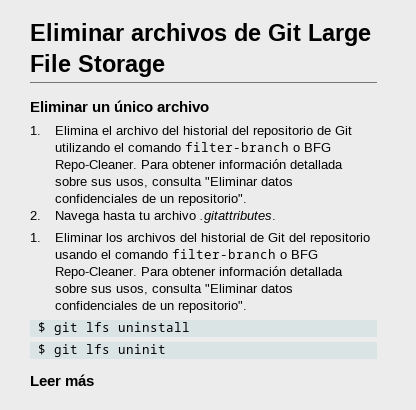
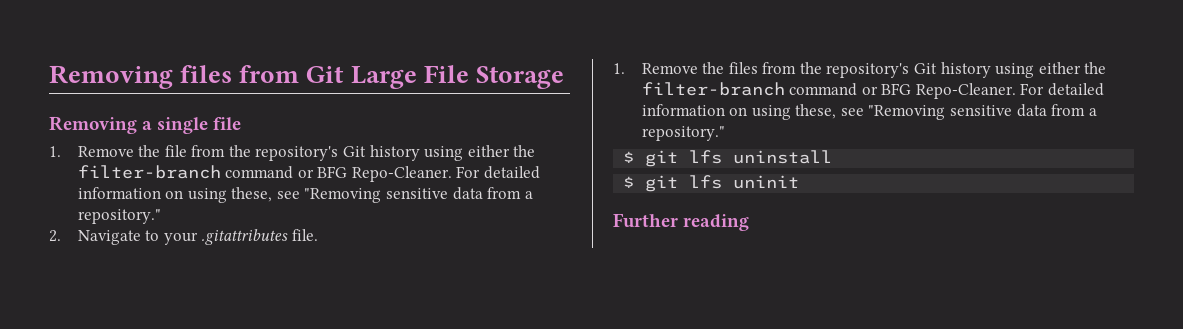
- Eliminar archivos de Git Large File Storage
+ Removing files from Git Large File Storage
- Eliminar un único archivo
- 1. Elimina el archivo del historial del repositorio de Git utilizando el comando filter-branch o BFG Repo-Cleaner. Para obtener información detallada sobre sus usos, consulta "Eliminar datos confidenciales de un repositorio".
- 2. Navega hasta tu archivo .gitattributes.
- 1. Eliminar los archivos del historial de Git del repositorio usando el comando filter-branch o BFG Repo-Cleaner. Para obtener información detallada sobre sus usos, consulta "Eliminar datos confidenciales de un repositorio".
+ Removing a single file
+ 1. Remove the file from the repository's Git history using either the filter-branch command or BFG Repo-Cleaner. For detailed information on using these, see "Removing sensitive data from a repository."
+ 2. Navigate to your .gitattributes file.
+ 1. Remove the files from the repository's Git history using either the filter-branch command or BFG Repo-Cleaner. For detailed information on using these, see "Removing sensitive data from a repository."
- Leer más
+ Further reading

